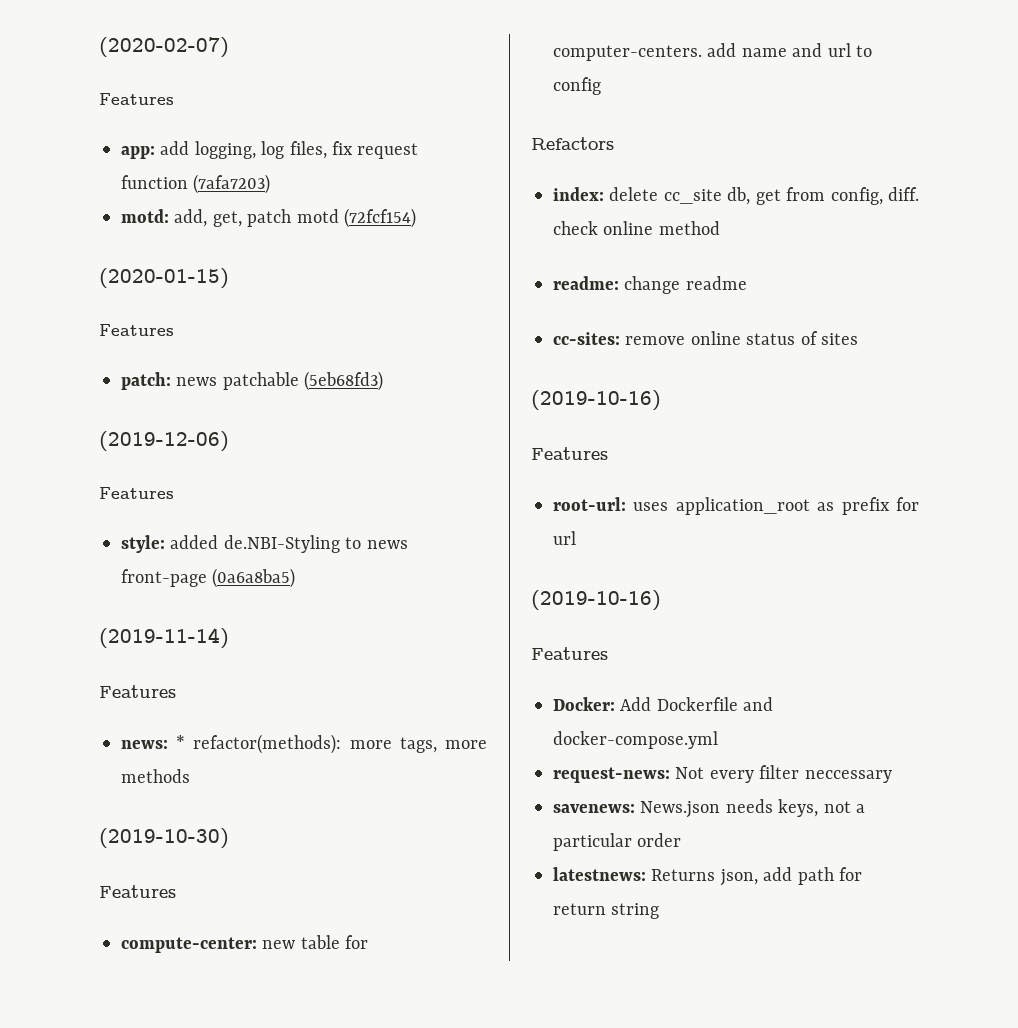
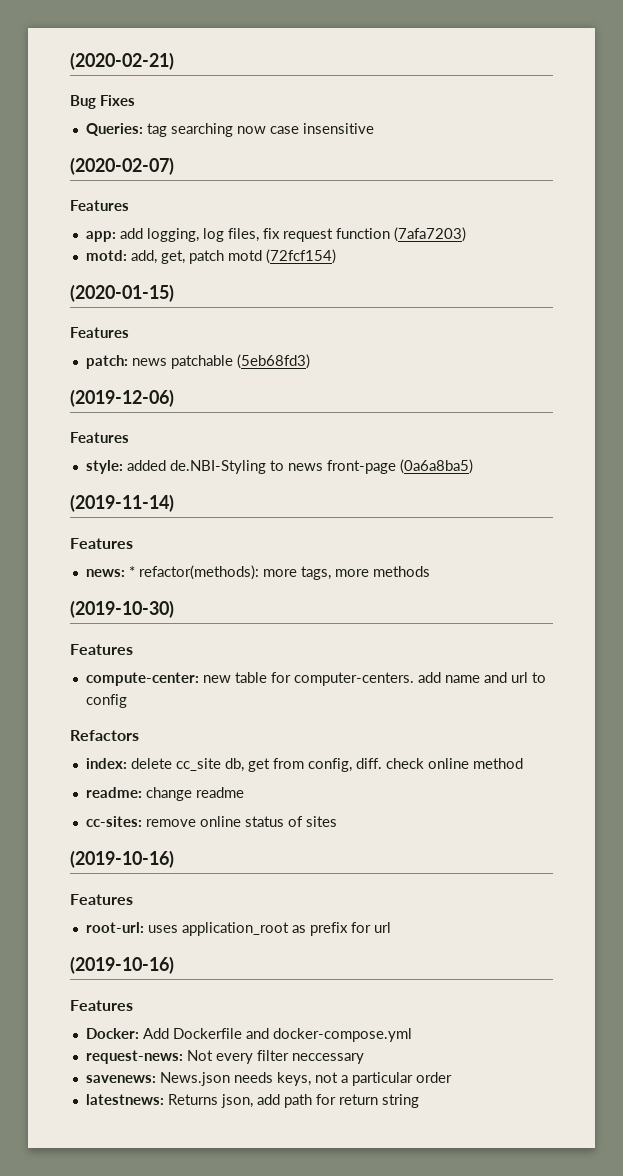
+ (2020-02-21)
+ Bug Fixes
+ Queries: tag searching now case insensitive

